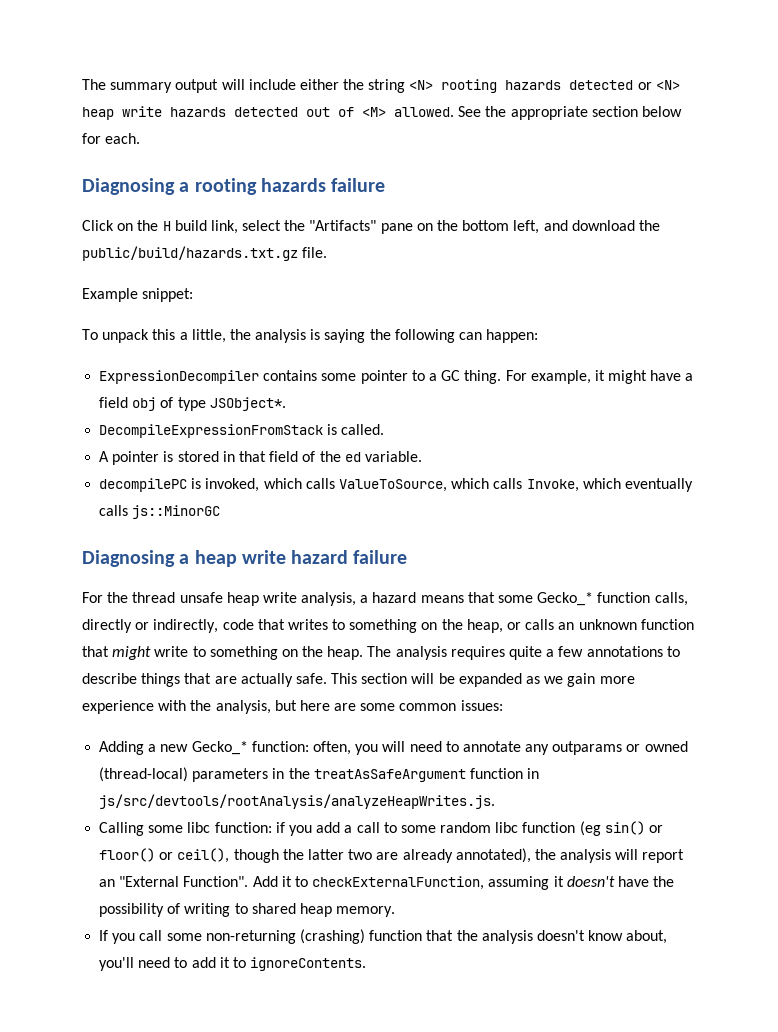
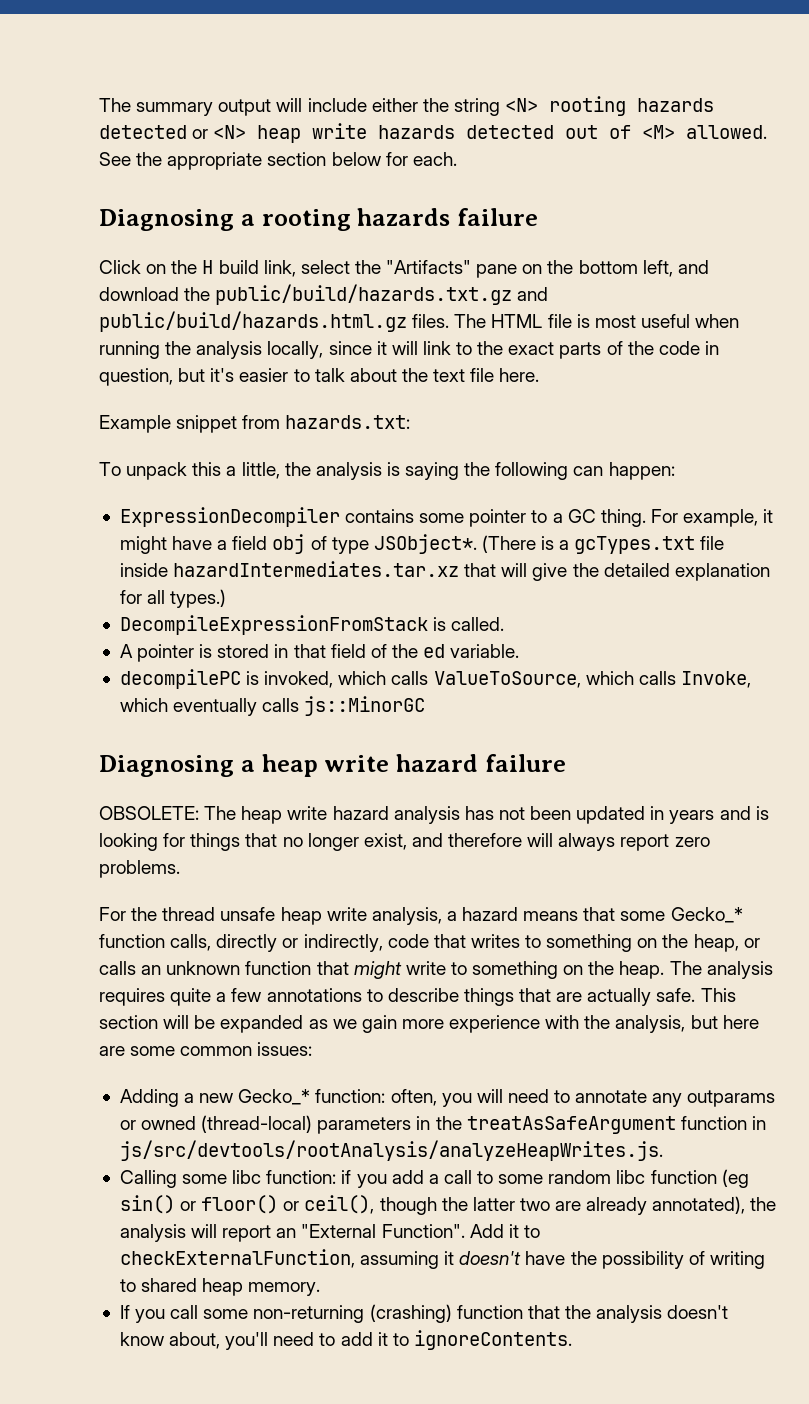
- Click on the H build link, select the "Artifacts" pane on the bottom left, and download the public/build/hazards.txt.gz file.
- Example snippet:
+ Click on the H build link, select the "Artifacts" pane on the bottom left, and download the public/build/hazards.txt.gz and public/build/hazards.html.gz files. The HTML file is most useful when running the analysis locally, since it will link to the exact parts of the code in question, but it's easier to talk about the text file here.
+ Example snippet from hazards.txt:
+ (There is a gcTypes.txt file inside hazardIntermediates.tar.xz that will give the detailed explanation for all types.)
+ OBSOLETE: The heap write hazard analysis has not been updated in years and is looking for things that no longer exist, and therefore will always report zero problems.

